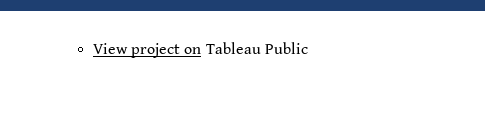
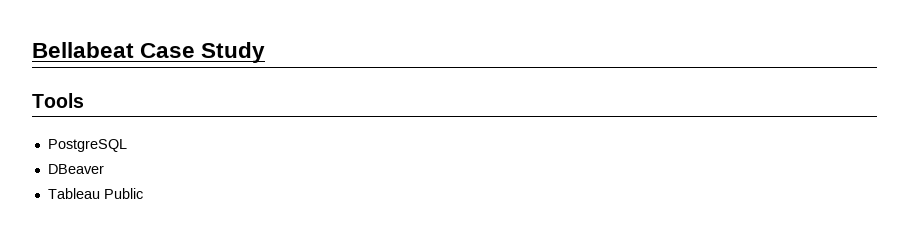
- View project on Tableau Public
+ Bellabeat Case Study
+ Tools
+ PostgreSQL
+ DBeaver
+ Tableau Public

